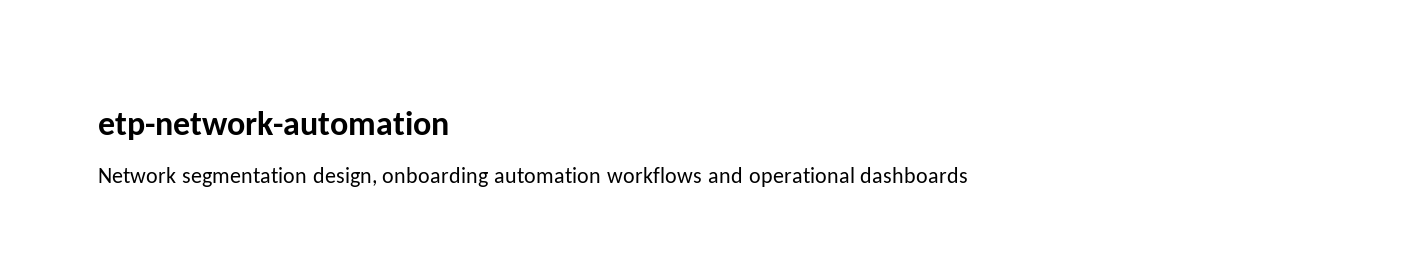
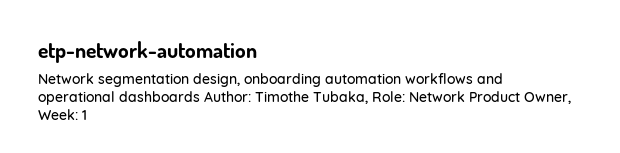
- Network segmentation design, onboarding automation workflows and operational dashboards
+ Network segmentation design, onboarding automation workflows and operational dashboards Author: Timothe Tubaka, Role: Network Product Owner, Week: 1

